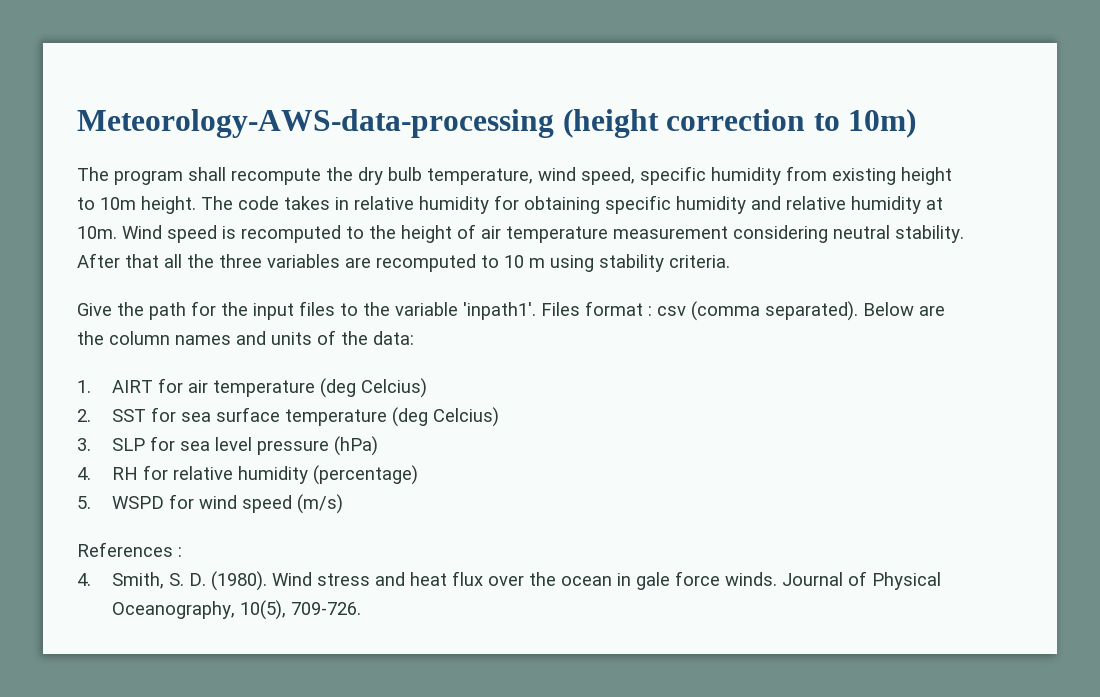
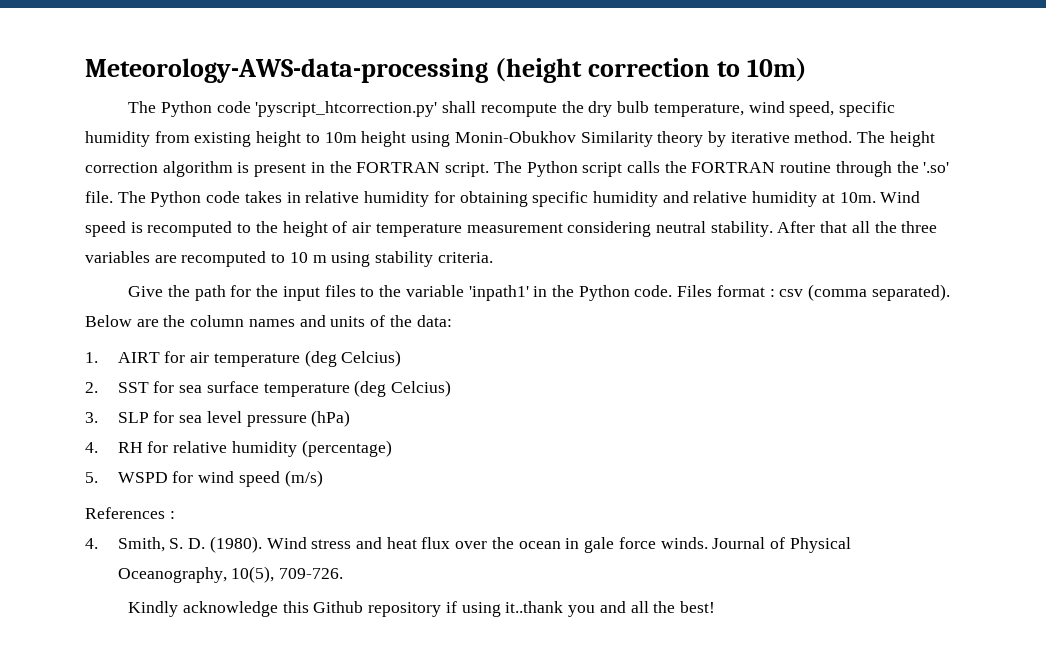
- The program shall recompute the dry bulb temperature, wind speed, specific humidity from existing height to 10m height. The code takes in relative humidity for obtaining specific humidity and relative humidity at 10m.
+ The Python code 'pyscript_htcorrection.py' shall recompute the dry bulb temperature, wind speed, specific humidity from existing height to 10m height using Monin-Obukhov Similarity theory by iterative method. The height correction algorithm is present in the FORTRAN script. The Python script calls the FORTRAN routine through the '.so' file. The Python code takes in relative humidity for obtaining specific humidity and relative humidity at 10m.
- Give the path for the input files to the variable 'inpath1'.
+ Give the path for the input files to the variable 'inpath1' in the Python code.
+ Kindly acknowledge this Github repository if using it..thank you and all the best!

